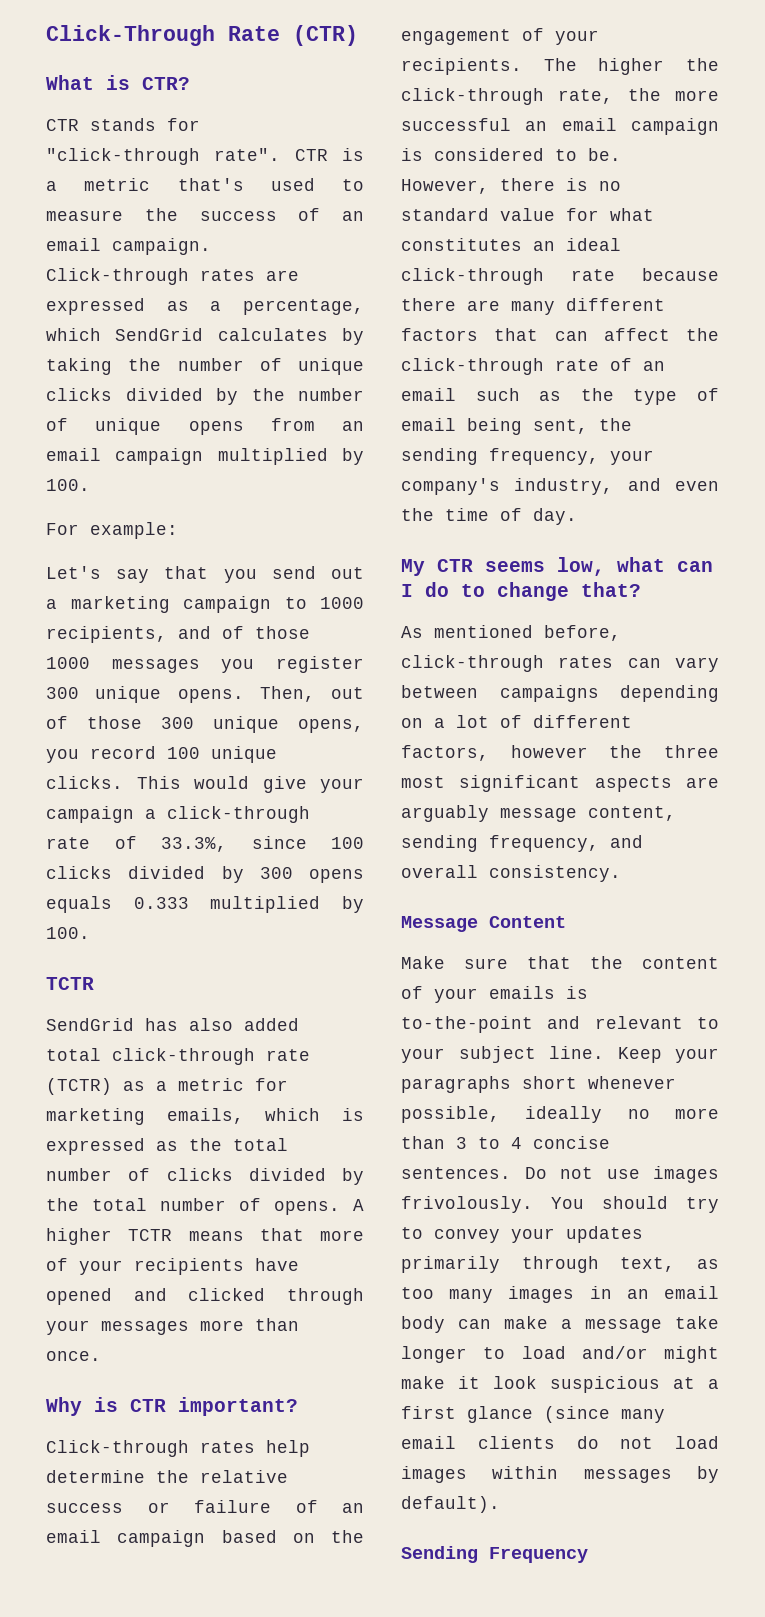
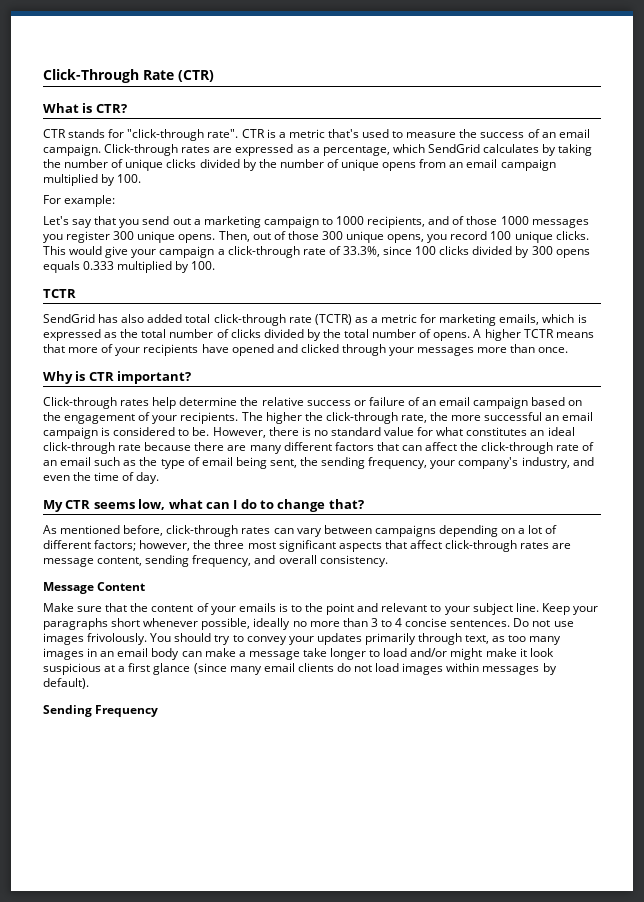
- As mentioned before, click-through rates can vary between campaigns depending on a lot of different factors, however the three most significant aspects are arguably message content, sending frequency, and overall consistency.
+ As mentioned before, click-through rates can vary between campaigns depending on a lot of different factors; however, the three most significant aspects that affect click-through rates are message content, sending frequency, and overall consistency.
- Make sure that the content of your emails is to-the-point and relevant to your subject line.
+ Make sure that the content of your emails is to the point and relevant to your subject line.

